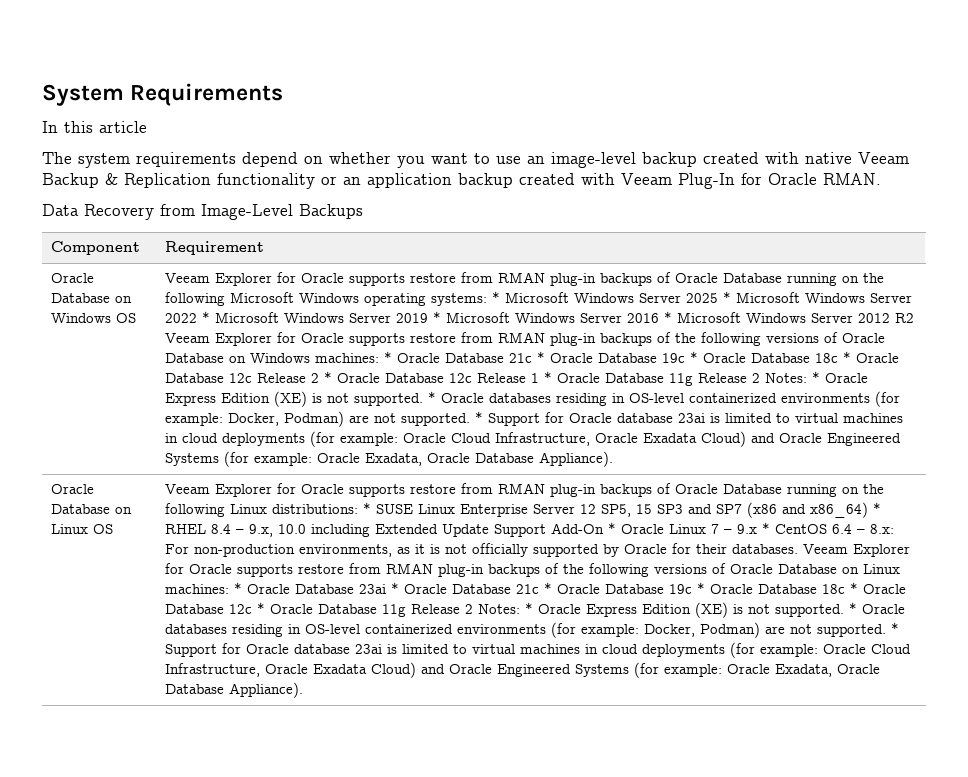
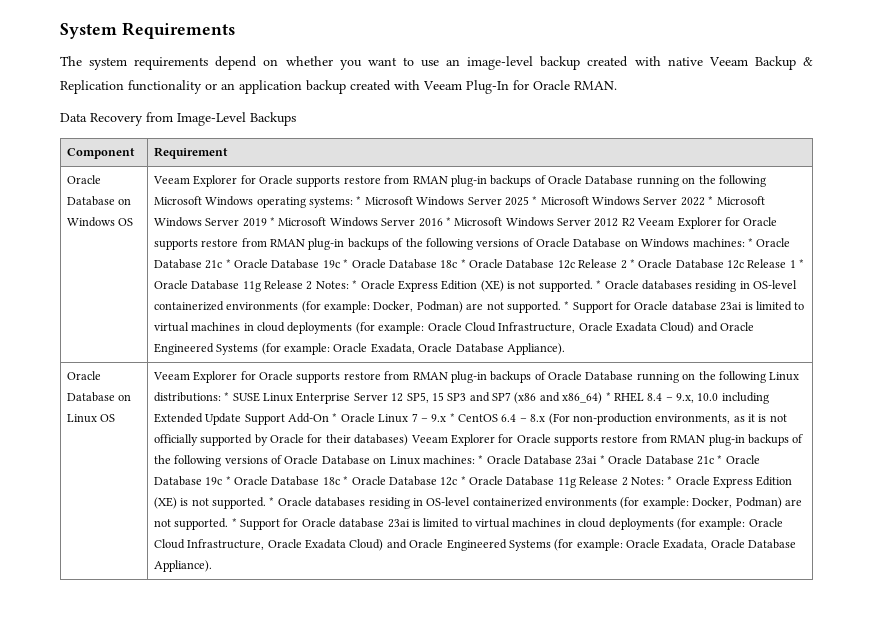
- In this article
- * SUSE Linux Enterprise Server 12 SP5, 15 SP3 and SP7 (x86 and x86_64) * RHEL 8.4 – 9.x, 10.0 including Extended Update Support Add-On * Oracle Linux 7 – 9.x * CentOS 6.4 – 8.x: For non-production environments, as it is not officially supported by Oracle for their databases. Veeam Explorer for Oracle supports restore from RMAN plug-in backups of the following versions of Oracle Database on Linux machines:
+ * SUSE Linux Enterprise Server 12 SP5, 15 SP3 and SP7 (x86 and x86_64) * RHEL 8.4 – 9.x, 10.0 including Extended Update Support Add-On * Oracle Linux 7 – 9.x * CentOS 6.4 – 8.x (For non-production environments, as it is not officially supported by Oracle for their databases) Veeam Explorer for Oracle supports restore from RMAN plug-in backups of the following versions of Oracle Database on Linux machines:

